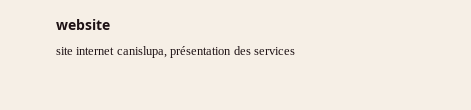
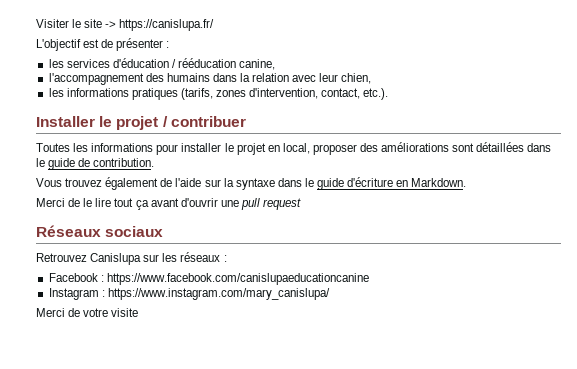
- website
- site internet canislupa, présentation des services
+ Visiter le site -> https://canislupa.fr/
+ L'objectif est de présenter :
+ les services d'éducation / rééducation canine,
+ l'accompagnement des humains dans la relation avec leur chien,
+ les informations pratiques (tarifs, zones d'intervention, contact, etc.).
+ Installer le projet / contribuer
+ Toutes les informations pour installer le projet en local, proposer des améliorations sont détaillées dans le guide de contribution.
+ Vous trouvez également de l'aide sur la syntaxe dans le guide d'écriture en Markdown.
+ Merci de le lire tout ça avant d'ouvrir une pull request
+ Réseaux sociaux
+ Retrouvez Canislupa sur les réseaux :
+ Facebook : https://www.facebook.com/canislupaeducationcanine
+ Instagram : https://www.instagram.com/mary_canislupa/
+ Merci de votre visite

